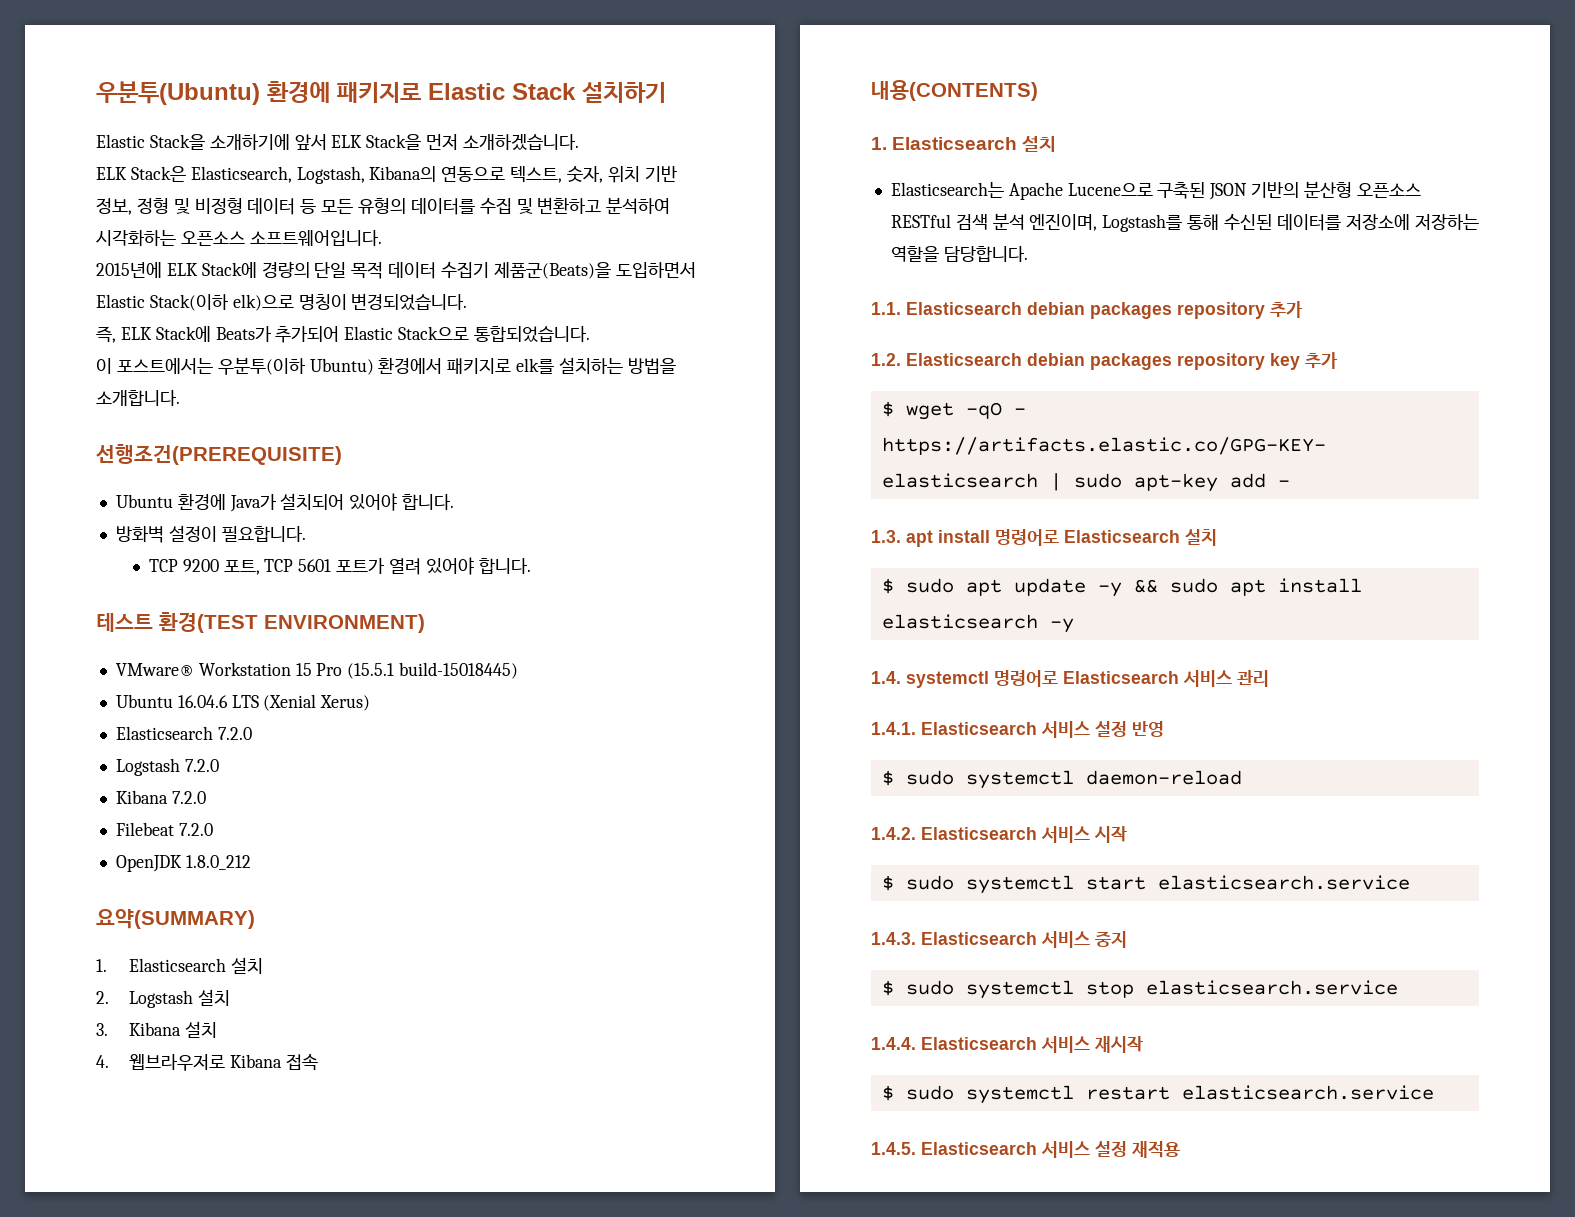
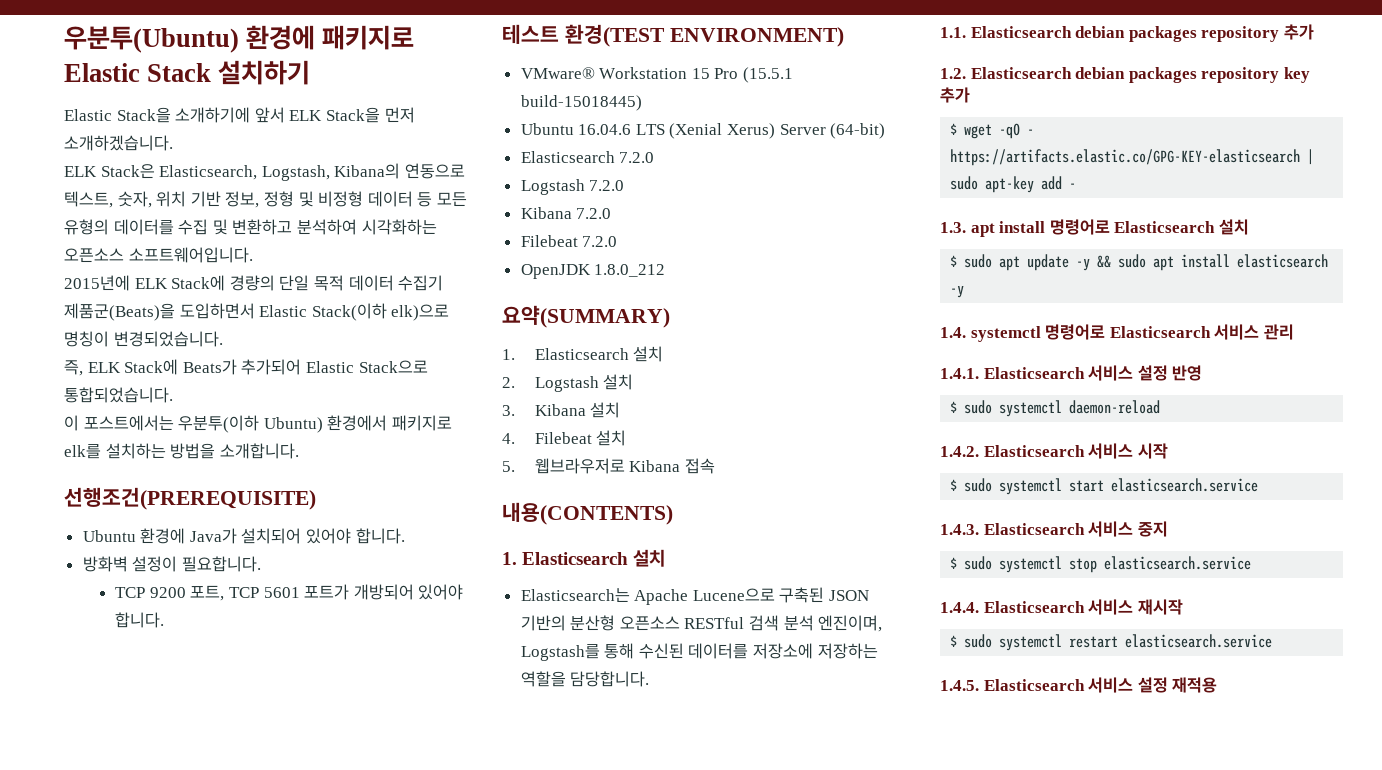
- TCP 9200 포트, TCP 5601 포트가 열려 있어야 합니다.
+ TCP 9200 포트, TCP 5601 포트가 개방되어 있어야 합니다.
- Ubuntu 16.04.6 LTS (Xenial Xerus)
+ Ubuntu 16.04.6 LTS (Xenial Xerus) Server (64-bit)
- 4. 웹브라우저로 Kibana 접속
+ 4. Filebeat 설치
+ 5. 웹브라우저로 Kibana 접속

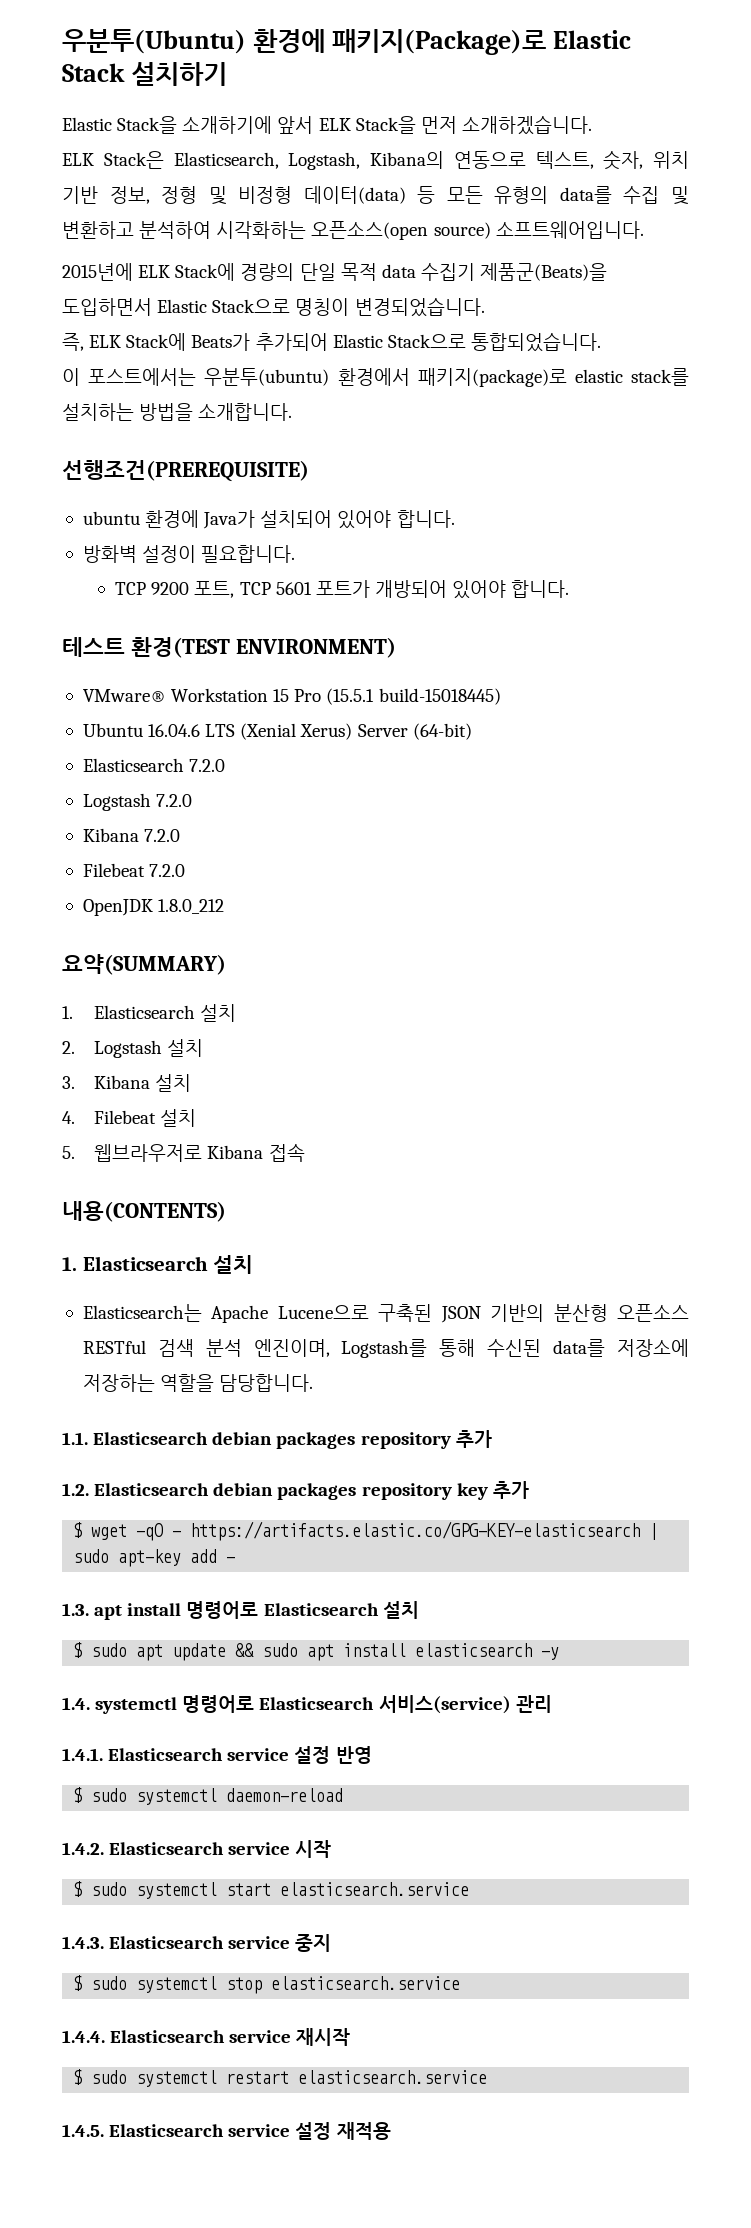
- 우분투(Ubuntu) 환경에 패키지로 Elastic Stack 설치하기
+ 우분투(Ubuntu) 환경에 패키지(Package)로 Elastic Stack 설치하기
- ELK Stack은 Elasticsearch, Logstash, Kibana의 연동으로 텍스트, 숫자, 위치 기반 정보, 정형 및 비정형 데이터 등 모든 유형의 데이터를 수집 및 변환하고 분석하여 시각화하는 오픈소스 소프트웨어입니다.
+ ELK Stack은 Elasticsearch, Logstash, Kibana의 연동으로 텍스트, 숫자, 위치 기반 정보, 정형 및 비정형 데이터(data) 등 모든 유형의 data를 수집 및 변환하고 분석하여 시각화하는 오픈소스(open source) 소프트웨어입니다.
- 2015년에 ELK Stack에 경량의 단일 목적 데이터 수집기 제품군(Beats)을 도입하면서 Elastic Stack(이하 elk)으로 명칭이 변경되었습니다.
+ 2015년에 ELK Stack에 경량의 단일 목적 data 수집기 제품군(Beats)을 도입하면서 Elastic Stack으로 명칭이 변경되었습니다.
- 이 포스트에서는 우분투(이하 Ubuntu) 환경에서 패키지로 elk를 설치하는 방법을 소개합니다.
+ 이 포스트에서는 우분투(ubuntu) 환경에서 패키지(package)로 elastic stack를 설치하는 방법을 소개합니다.
- Ubuntu 환경에 Java가 설치되어 있어야 합니다.
+ ubuntu 환경에 Java가 설치되어 있어야 합니다.
- Elasticsearch는 Apache Lucene으로 구축된 JSON 기반의 분산형 오픈소스 RESTful 검색 분석 엔진이며, Logstash를 통해 수신된 데이터를 저장소에 저장하는 역할을 담당합니다.
+ Elasticsearch는 Apache Lucene으로 구축된 JSON 기반의 분산형 오픈소스 RESTful 검색 분석 엔진이며, Logstash를 통해 수신된 data를 저장소에 저장하는 역할을 담당합니다.
- $ sudo apt update -y && sudo apt install elasticsearch -y
+ $ sudo apt update && sudo apt install elasticsearch -y
- 1.4. systemctl 명령어로 Elasticsearch 서비스 관리
+ 1.4. systemctl 명령어로 Elasticsearch 서비스(service) 관리
- 1.4.1. Elasticsearch 서비스 설정 반영
+ 1.4.1. Elasticsearch service 설정 반영
- 1.4.2. Elasticsearch 서비스 시작
+ 1.4.2. Elasticsearch service 시작
- 1.4.3. Elasticsearch 서비스 중지
+ 1.4.3. Elasticsearch service 중지
- 1.4.4. Elasticsearch 서비스 재시작
+ 1.4.4. Elasticsearch service 재시작
- 1.4.5. Elasticsearch 서비스 설정 재적용
+ 1.4.5. Elasticsearch service 설정 재적용

